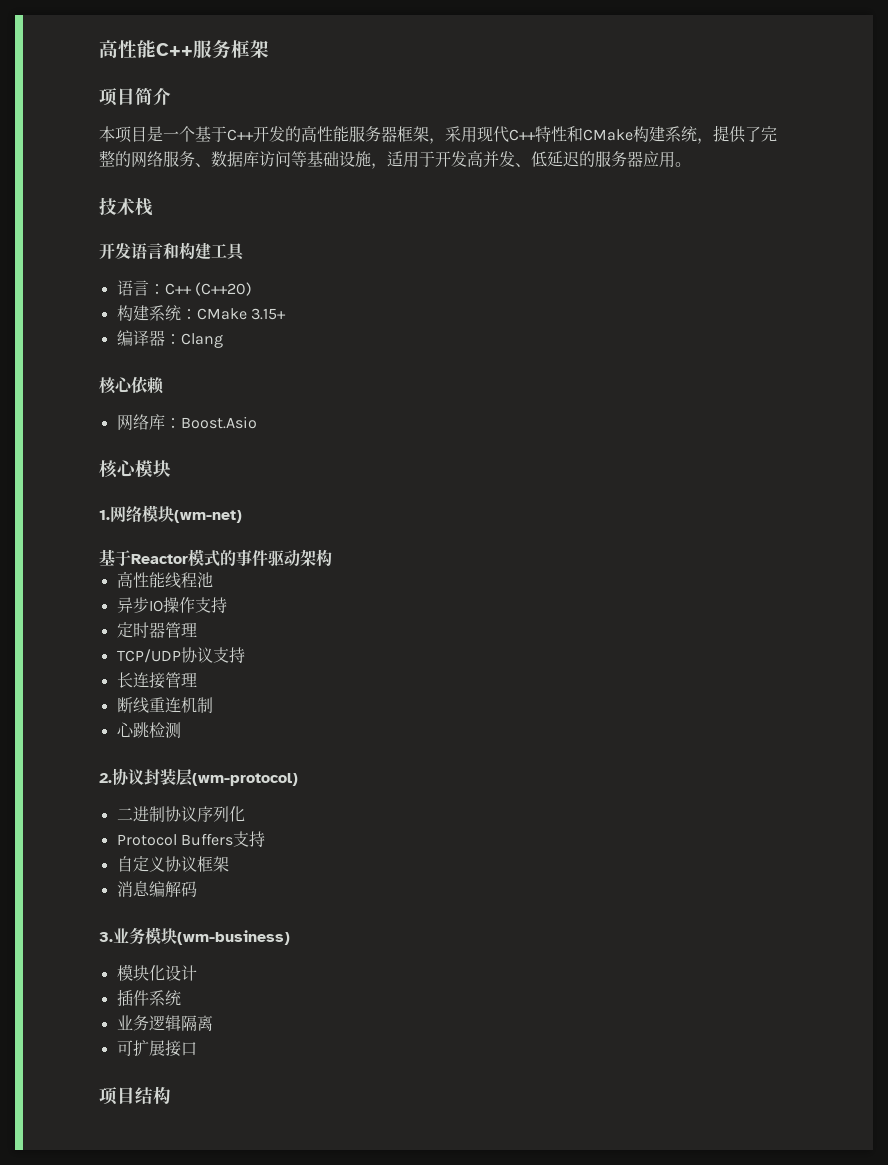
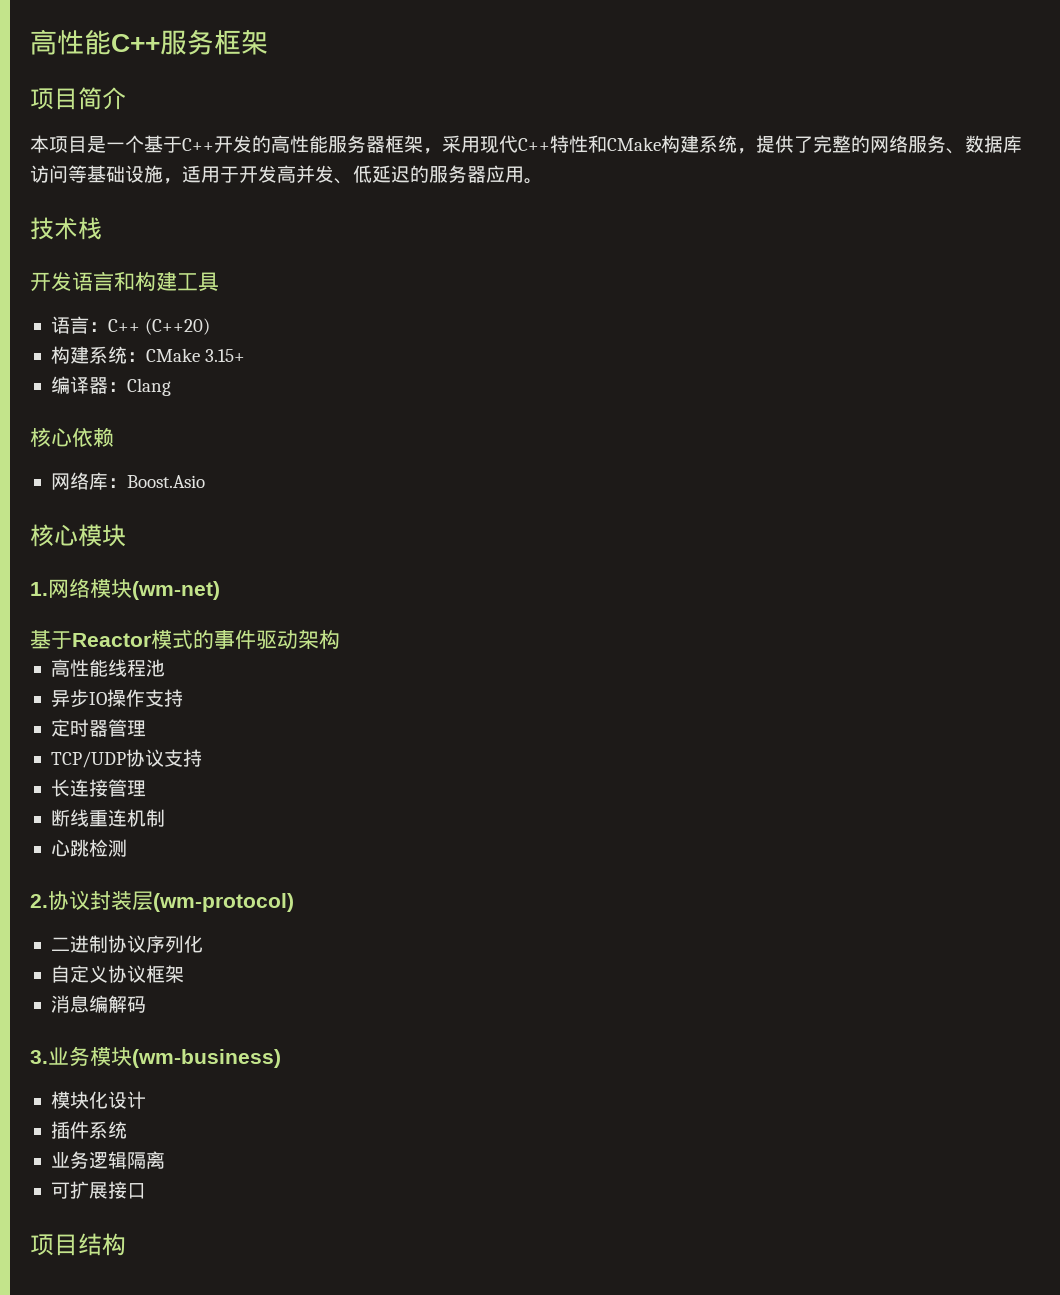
- Protocol Buffers支持

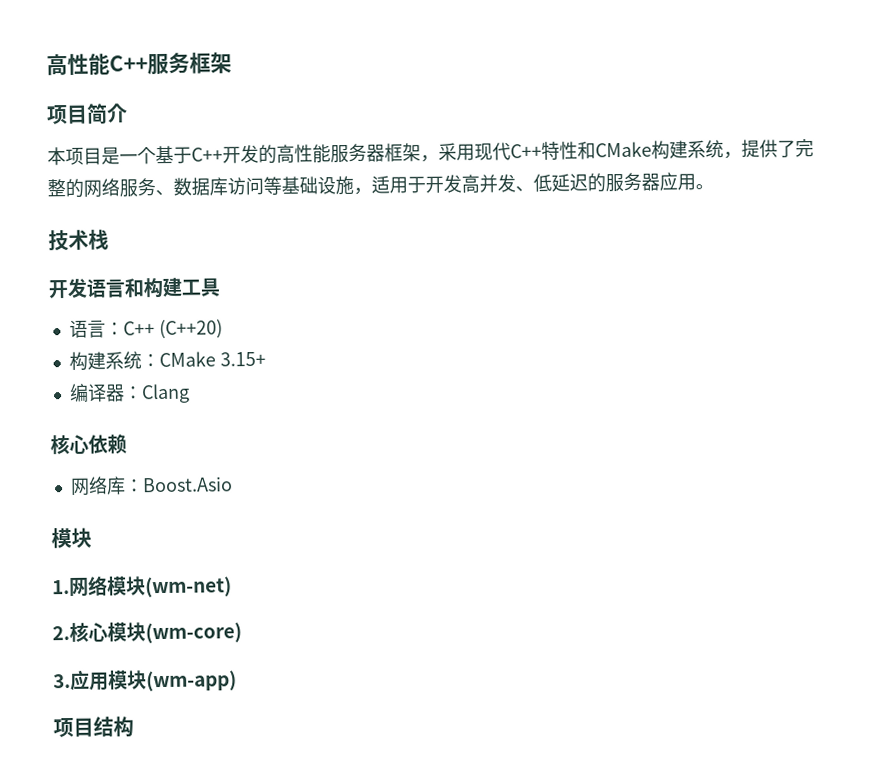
  网络库：Boost.Asio
- 核心模块
+ 模块
- 基于Reactor模式的事件驱动架构
- 高性能线程池
- 异步IO操作支持
- 定时器管理
- TCP/UDP协议支持
- 长连接管理
- 断线重连机制
- 心跳检测
- 2.协议封装层(wm-protocol)
- 二进制协议序列化
- 自定义协议框架
- 消息编解码
- 3.业务模块(wm-business)
- 模块化设计
- 插件系统
- 业务逻辑隔离
- 可扩展接口
+ 2.核心模块(wm-core)
+ 3.应用模块(wm-app)

